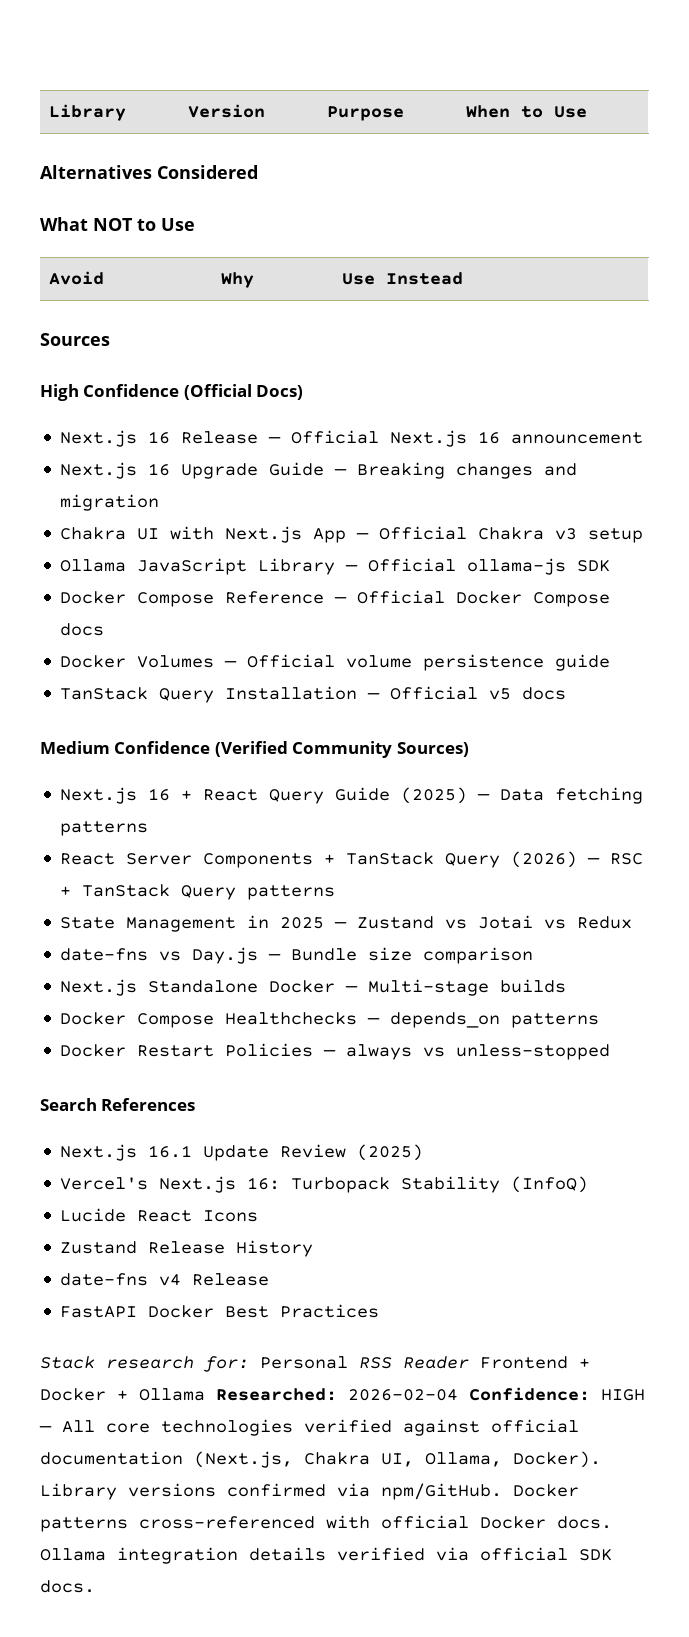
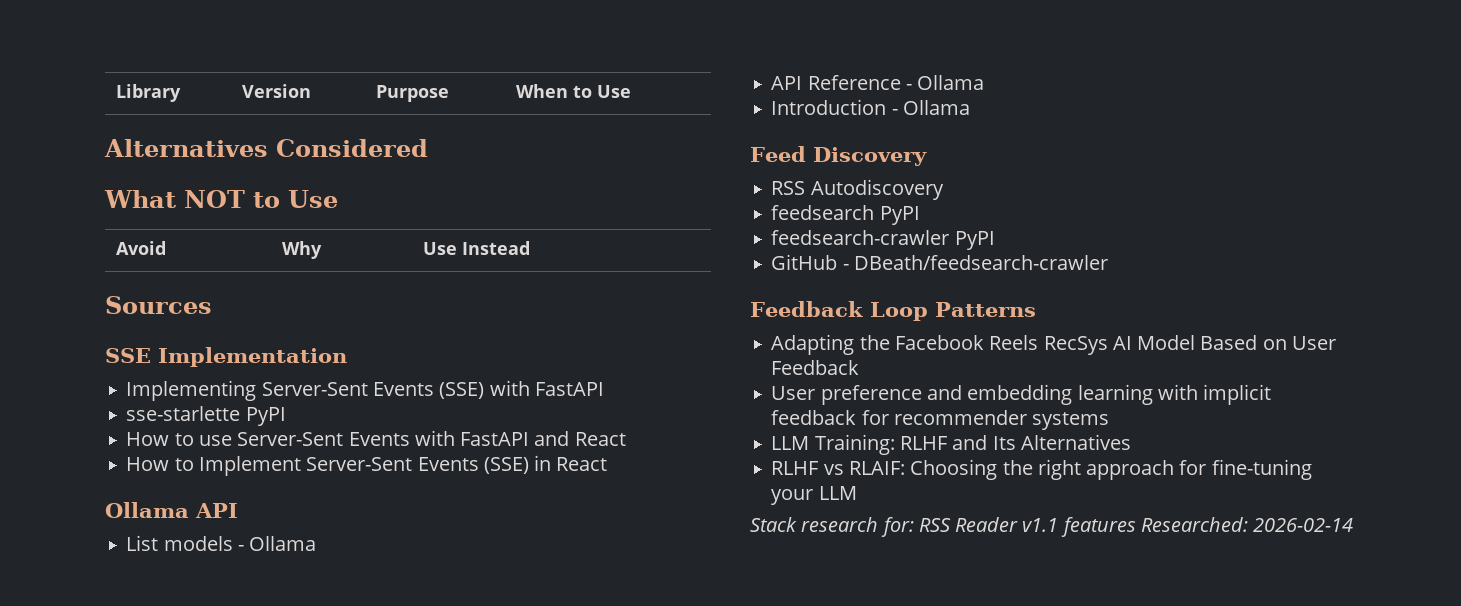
- High Confidence (Official Docs)
- Next.js 16 Release — Official Next.js 16 announcement
- Next.js 16 Upgrade Guide — Breaking changes and migration
- Chakra UI with Next.js App — Official Chakra v3 setup
- Ollama JavaScript Library — Official ollama-js SDK
- Docker Compose Reference — Official Docker Compose docs
- Docker Volumes — Official volume persistence guide
- TanStack Query Installation — Official v5 docs
- Medium Confidence (Verified Community Sources)
- Next.js 16 + React Query Guide (2025) — Data fetching patterns
- React Server Components + TanStack Query (2026) — RSC + TanStack Query patterns
- State Management in 2025 — Zustand vs Jotai vs Redux
- date-fns vs Day.js — Bundle size comparison
- Next.js Standalone Docker — Multi-stage builds
- Docker Compose Healthchecks — depends_on patterns
- Docker Restart Policies — always vs unless-stopped
- Search References
- Next.js 16.1 Update Review (2025)
- Vercel's Next.js 16: Turbopack Stability (InfoQ)
- Lucide React Icons
- Zustand Release History
- date-fns v4 Release
- FastAPI Docker Best Practices
+ SSE Implementation
+ Implementing Server-Sent Events (SSE) with FastAPI
+ sse-starlette PyPI
+ How to use Server-Sent Events with FastAPI and React
+ How to Implement Server-Sent Events (SSE) in React
+ Ollama API
+ List models - Ollama
+ API Reference - Ollama
+ Introduction - Ollama
+ Feed Discovery
+ RSS Autodiscovery
+ feedsearch PyPI
+ feedsearch-crawler PyPI
+ GitHub - DBeath/feedsearch-crawler
+ Feedback Loop Patterns
+ Adapting the Facebook Reels RecSys AI Model Based on User Feedback
+ User preference and embedding learning with implicit feedback for recommender systems
+ LLM Training: RLHF and Its Alternatives
+ RLHF vs RLAIF: Choosing the right approach for fine-tuning your LLM
- Stack research for: Personal RSS Reader Frontend + Docker + Ollama Researched: 2026-02-04 Confidence: HIGH — All core technologies verified against official documentation (Next.js, Chakra UI, Ollama, Docker). Library versions confirmed via npm/GitHub. Docker patterns cross-referenced with official Docker docs. Ollama integration details verified via official SDK docs.
+ Stack research for: RSS Reader v1.1 features Researched: 2026-02-14

